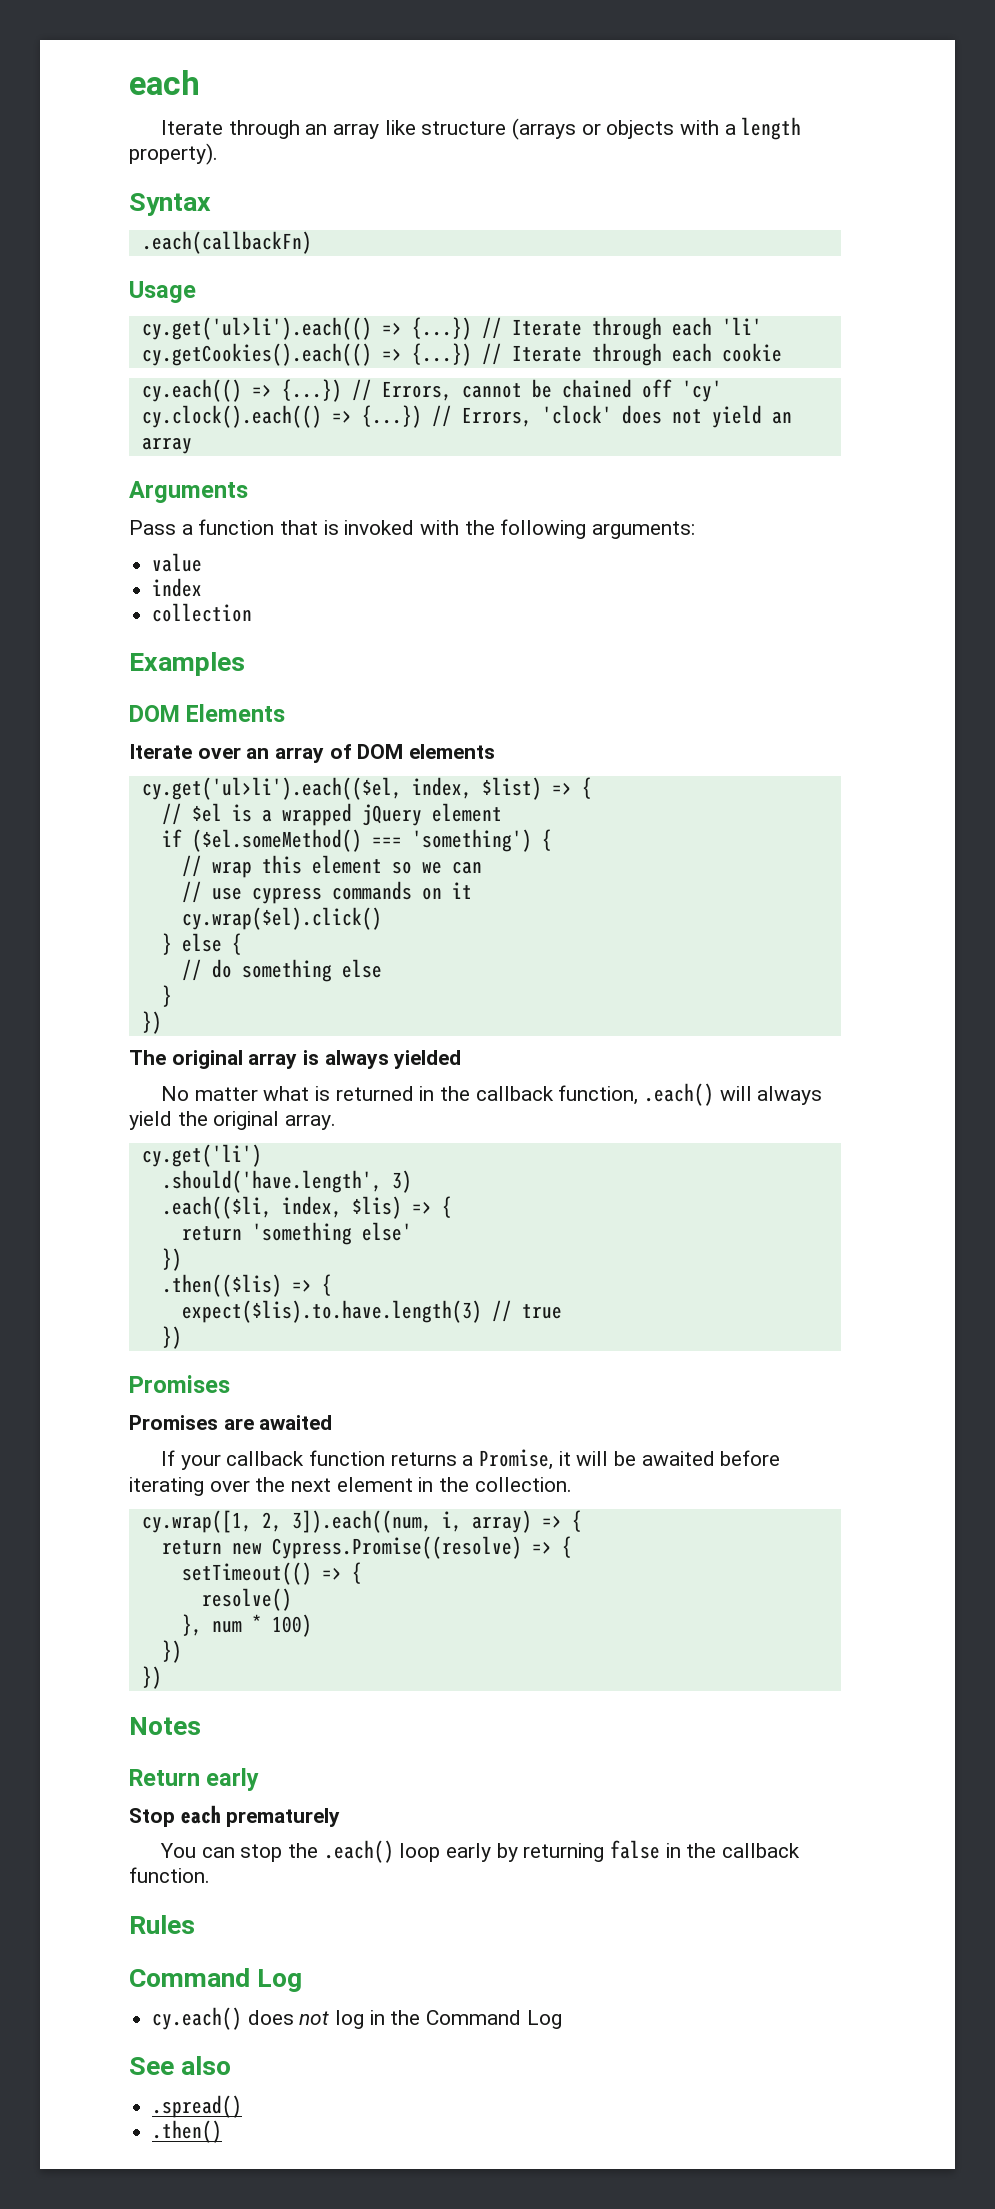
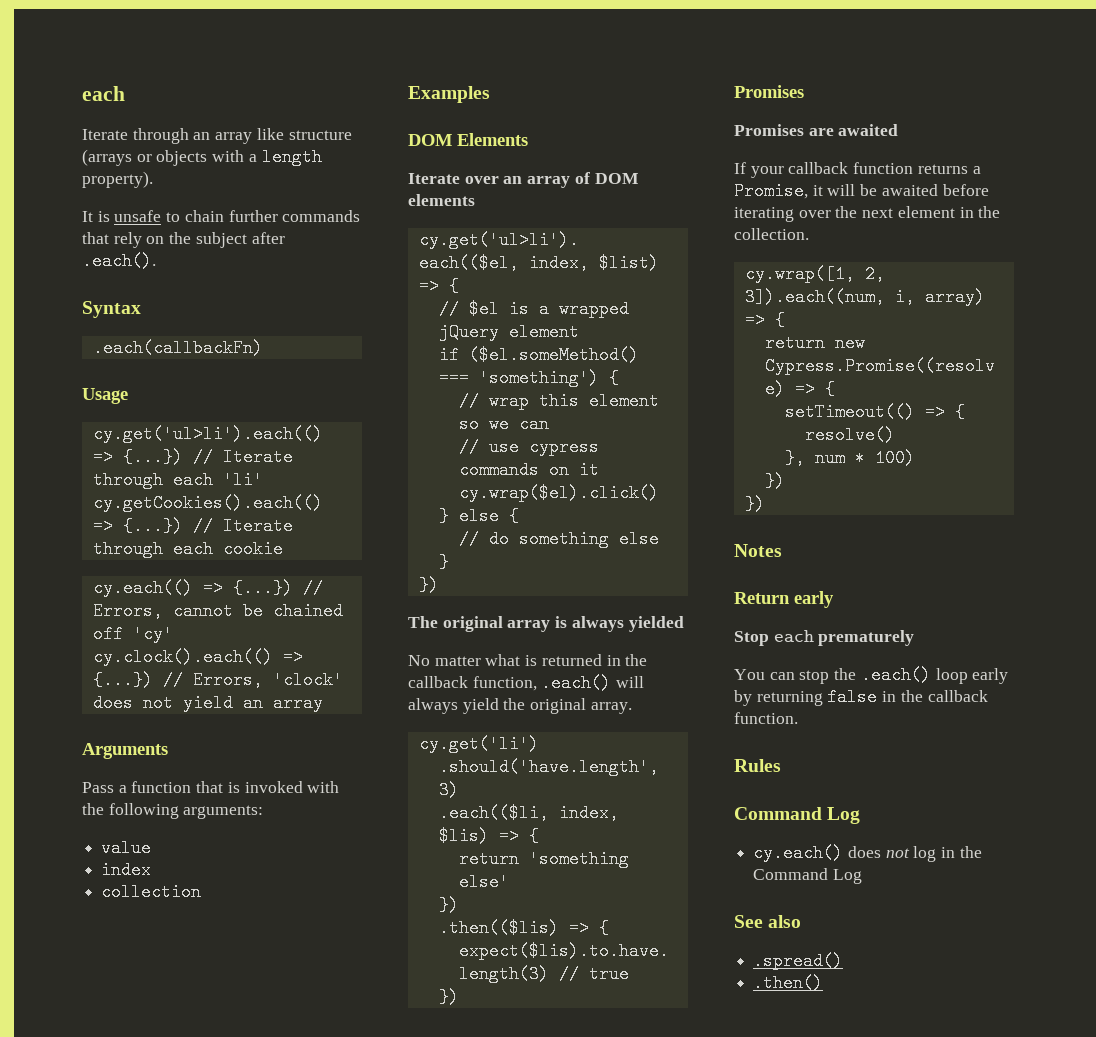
+ It is unsafe to chain further commands that rely on the subject after .each().

